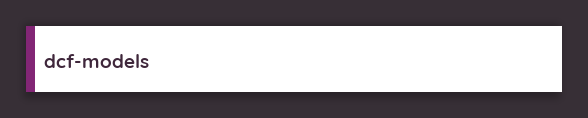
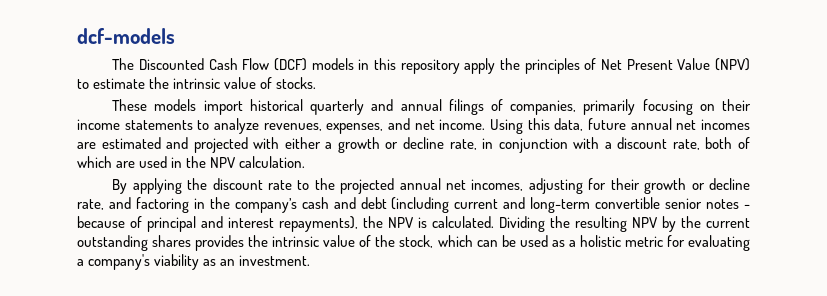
+ The Discounted Cash Flow (DCF) models in this repository apply the principles of Net Present Value (NPV) to estimate the intrinsic value of stocks.
+ These models import historical quarterly and annual filings of companies, primarily focusing on their income statements to analyze revenues, expenses, and net income. Using this data, future annual net incomes are estimated and projected with either a growth or decline rate, in conjunction with a discount rate, both of which are used in the NPV calculation.
+ By applying the discount rate to the projected annual net incomes, adjusting for their growth or decline rate, and factoring in the company’s cash and debt (including current and long-term convertible senior notes - because of principal and interest repayments), the NPV is calculated. Dividing the resulting NPV by the current outstanding shares provides the intrinsic value of the stock, which can be used as a holistic metric for evaluating a company's viability as an investment.

